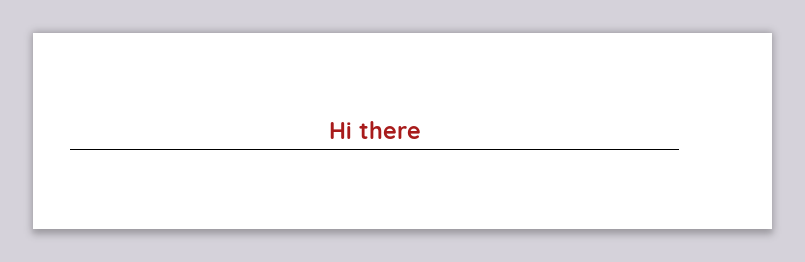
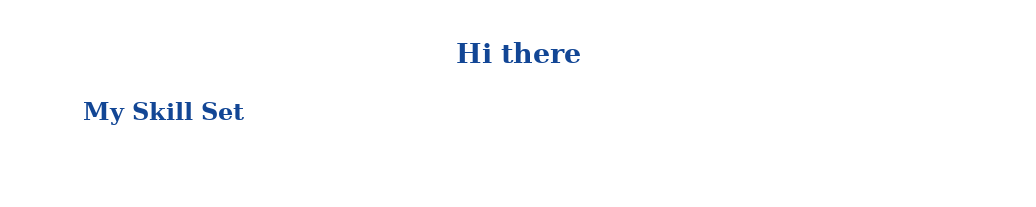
+ My Skill Set

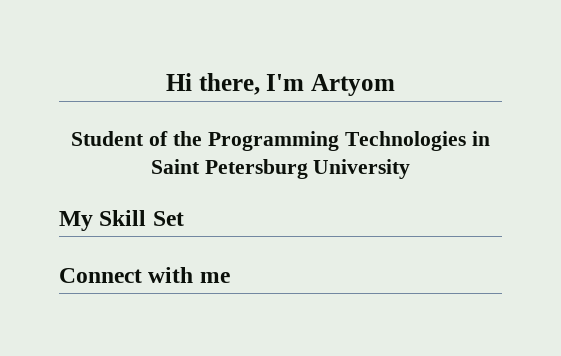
- Hi there
+ Hi there, I'm Artyom
+ Student of the Programming Technologies in Saint Petersburg University
+ Connect with me

